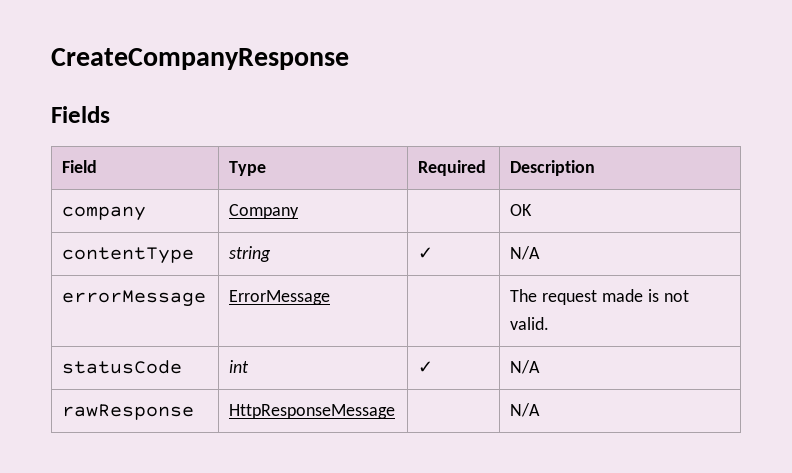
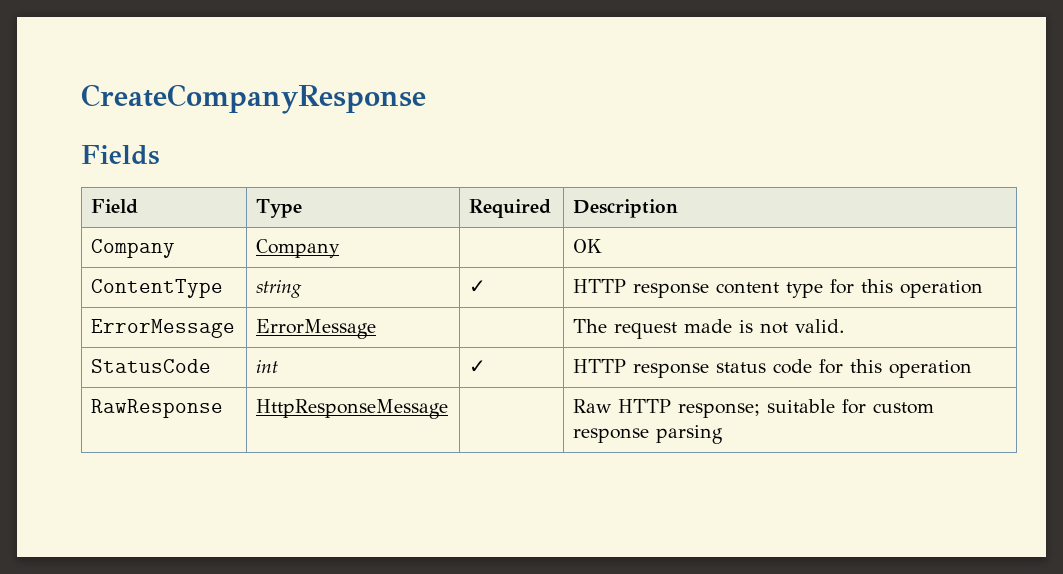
- company | Company | | OK
+ Company | Company | | OK
- contentType | string | ✓ | N/A
- errorMessage | ErrorMessage | | The request made is not valid.
+ ContentType | string | ✓ | HTTP response content type for this operation
+ ErrorMessage | ErrorMessage | | The request made is not valid.
- statusCode | int | ✓ | N/A
- rawResponse | HttpResponseMessage | | N/A
+ StatusCode | int | ✓ | HTTP response status code for this operation
+ RawResponse | HttpResponseMessage | | Raw HTTP response; suitable for custom response parsing

